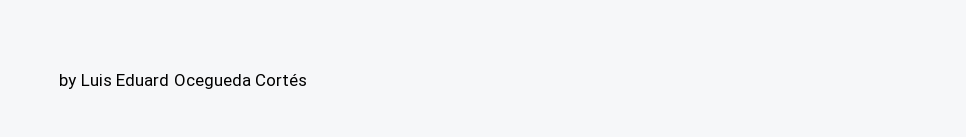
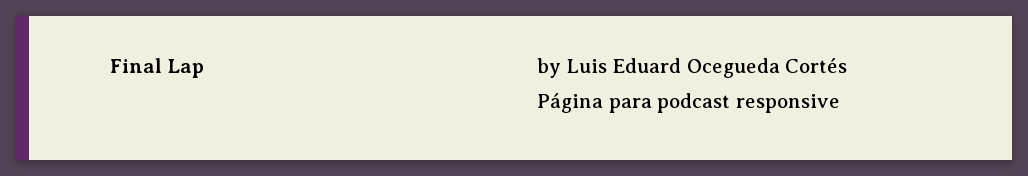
+ Final Lap
- by Luis Eduard Ocegueda Cortés
+ by Luis Eduard Ocegueda Cortés Página para podcast responsive

